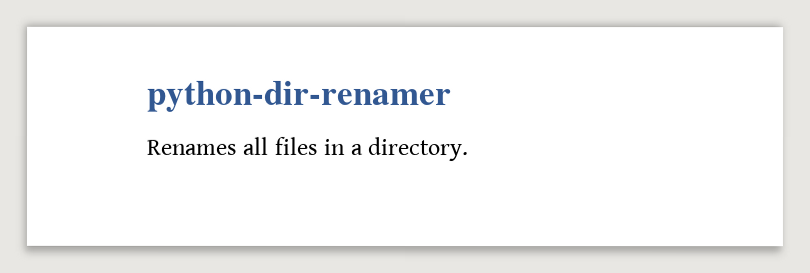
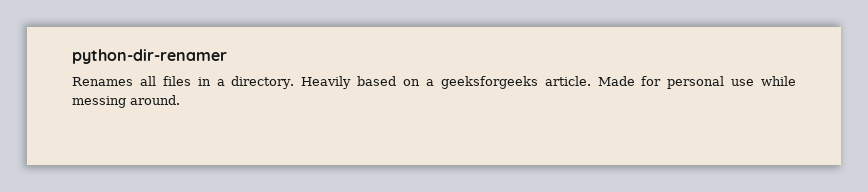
+ Heavily based on a geeksforgeeks article. Made for personal use while messing around.

